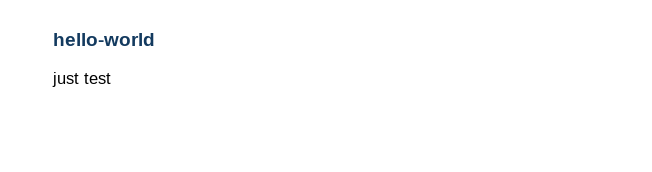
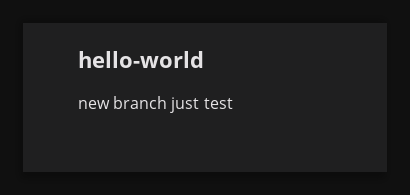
- just test
+ new branch just test

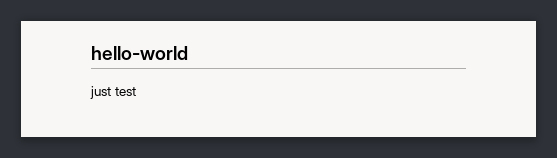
- new branch just test
+ just test

